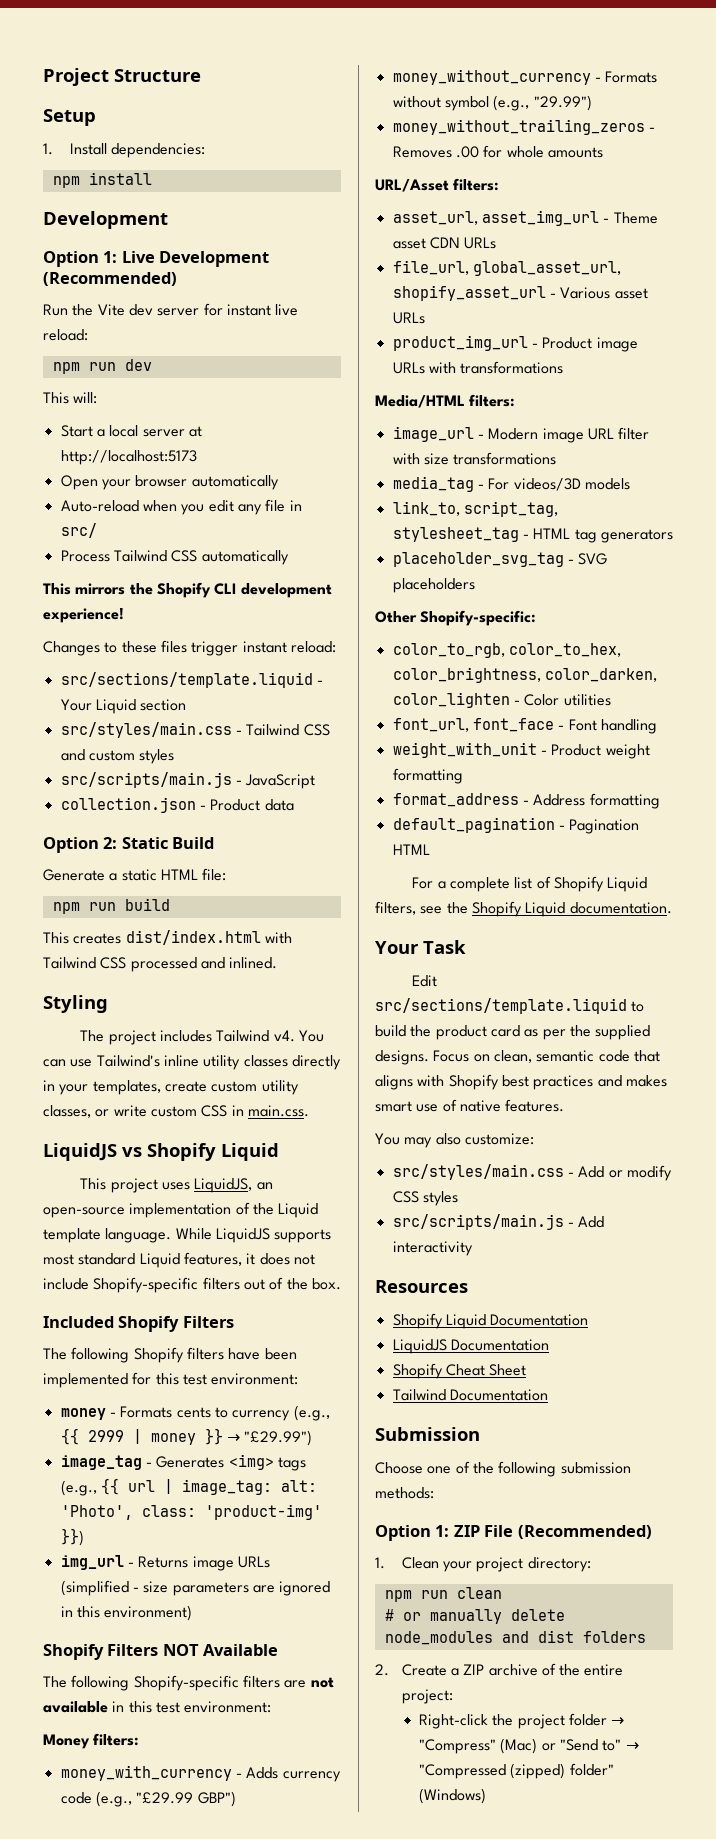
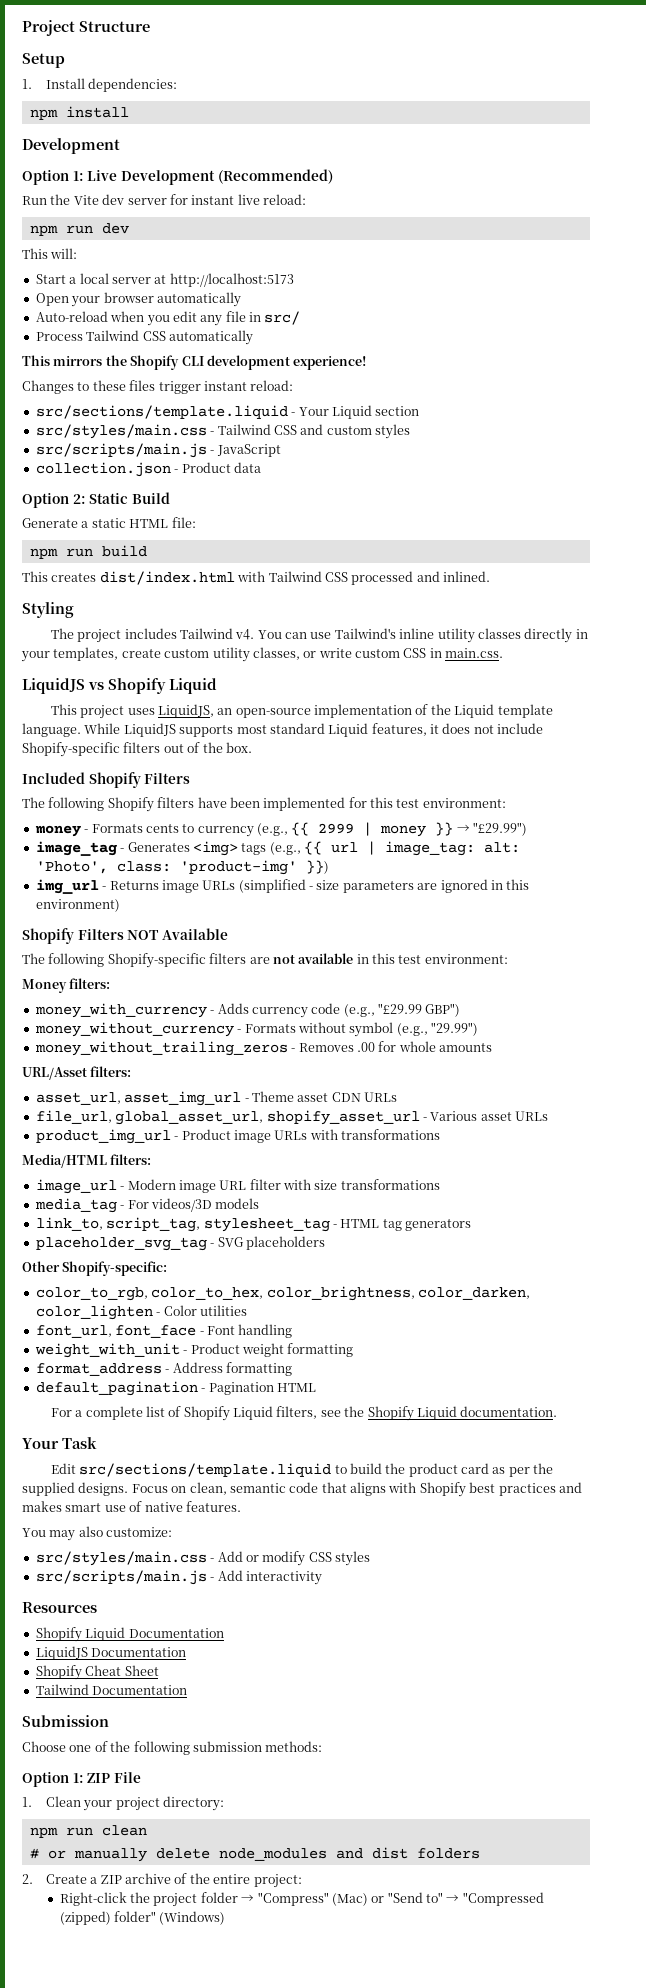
- Option 1: ZIP File (Recommended)
+ Option 1: ZIP File

